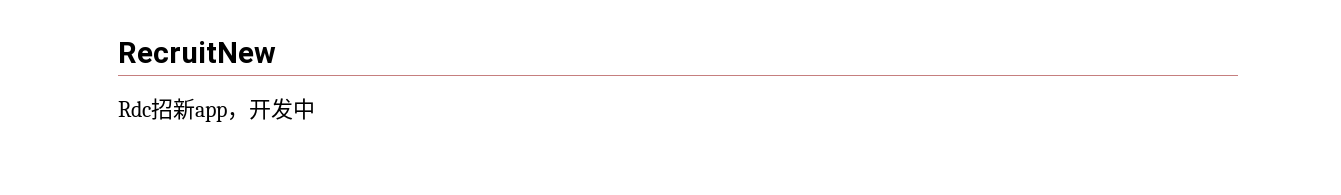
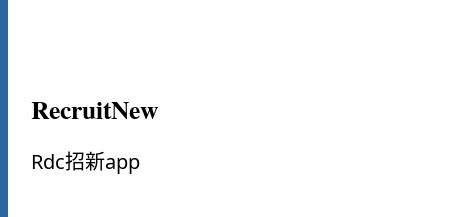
- Rdc招新app，开发中
+ Rdc招新app

